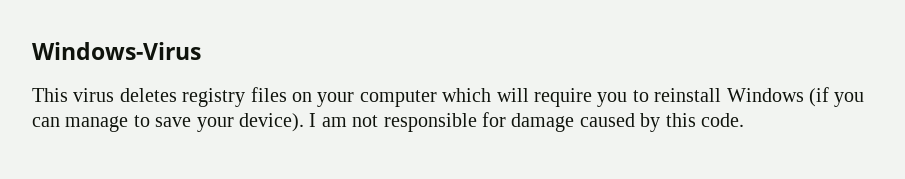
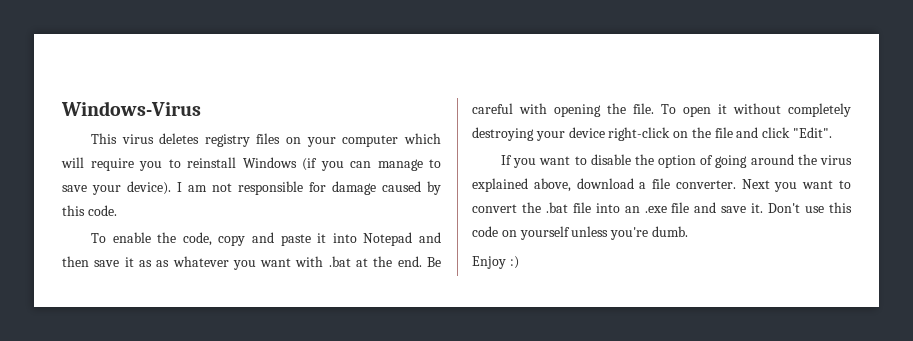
+ To enable the code, copy and paste it into Notepad and then save it as as whatever you want with .bat at the end. Be careful with opening the file. To open it without completely destroying your device right-click on the file and click "Edit".
+ If you want to disable the option of going around the virus explained above, download a file converter. Next you want to convert the .bat file into an .exe file and save it. Don't use this code on yourself unless you're dumb.
+ Enjoy :)

